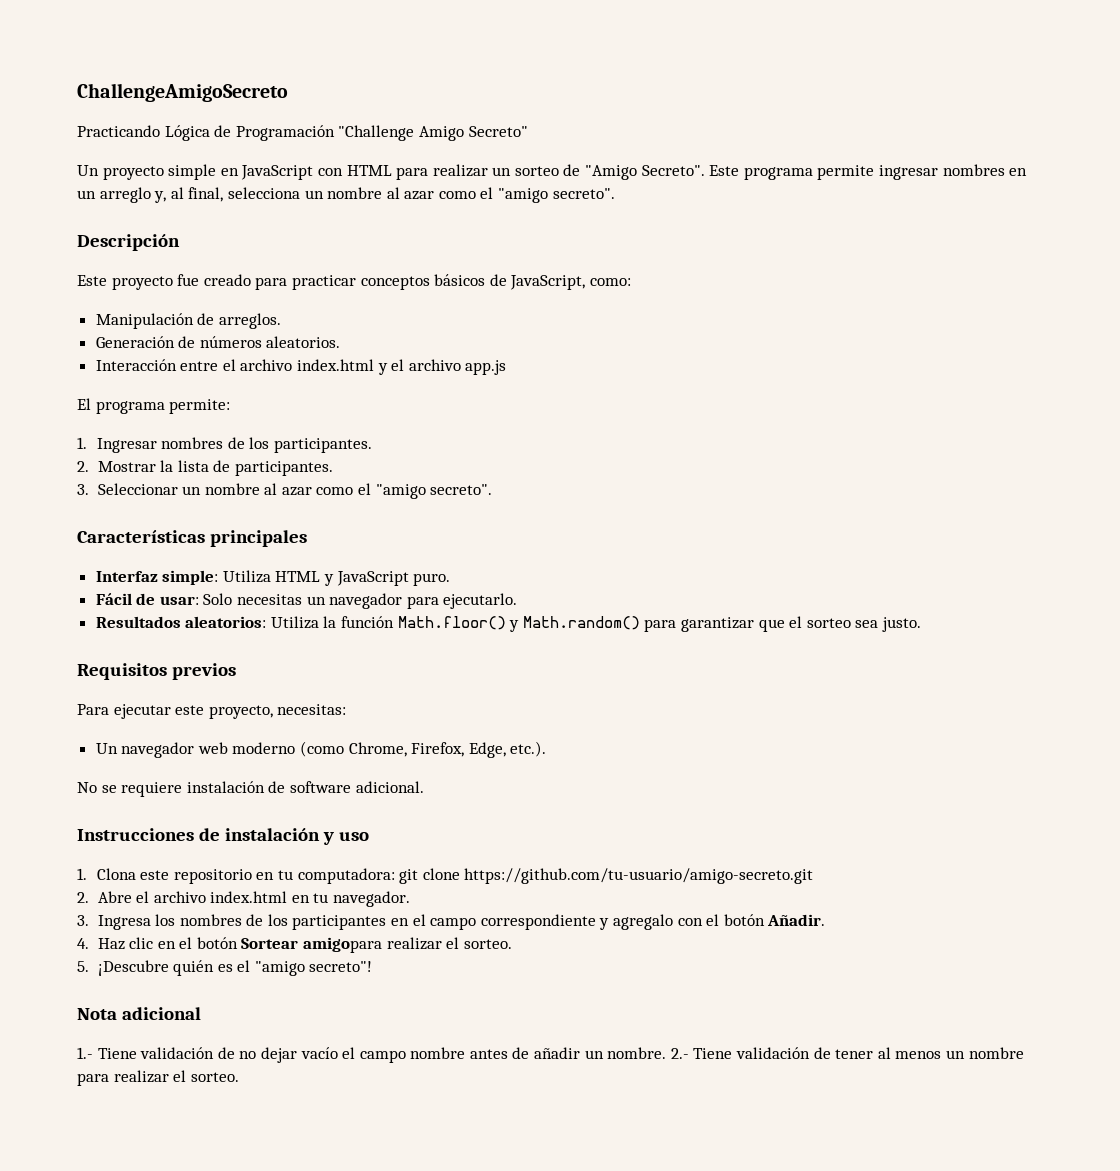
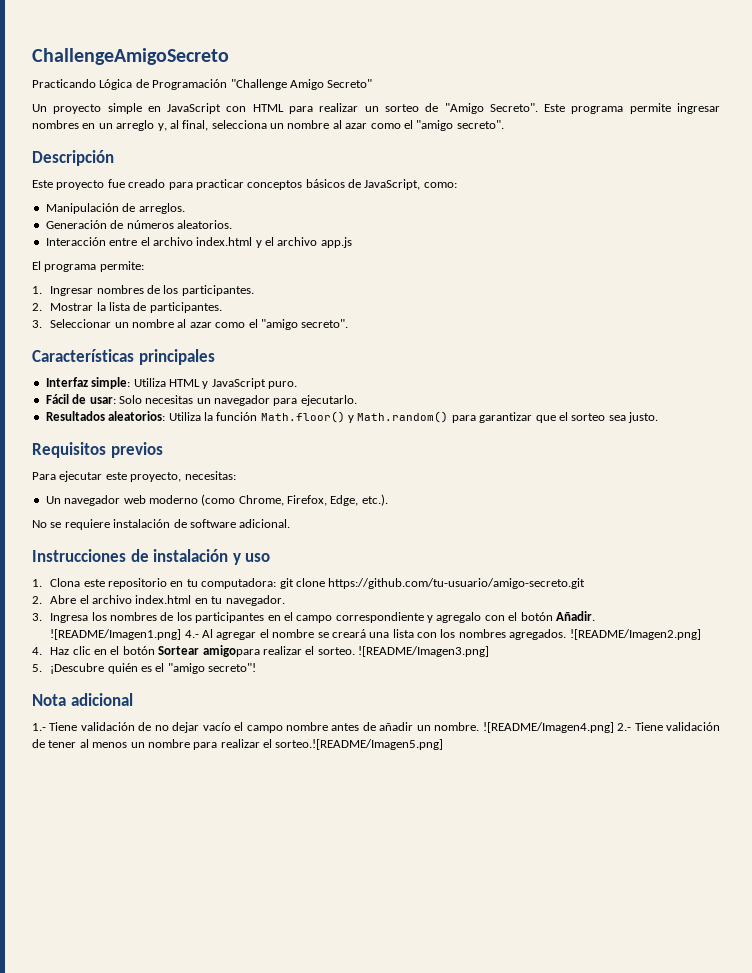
+ ![README/Imagen1.png] 4.- Al agregar el nombre se creará una lista con los nombres agregados. ![README/Imagen2.png]
+ ![README/Imagen3.png]
- 2.- Tiene validación de tener al menos un nombre para realizar el sorteo.
+ ![README/Imagen4.png] 2.- Tiene validación de tener al menos un nombre para realizar el sorteo.![README/Imagen5.png]

